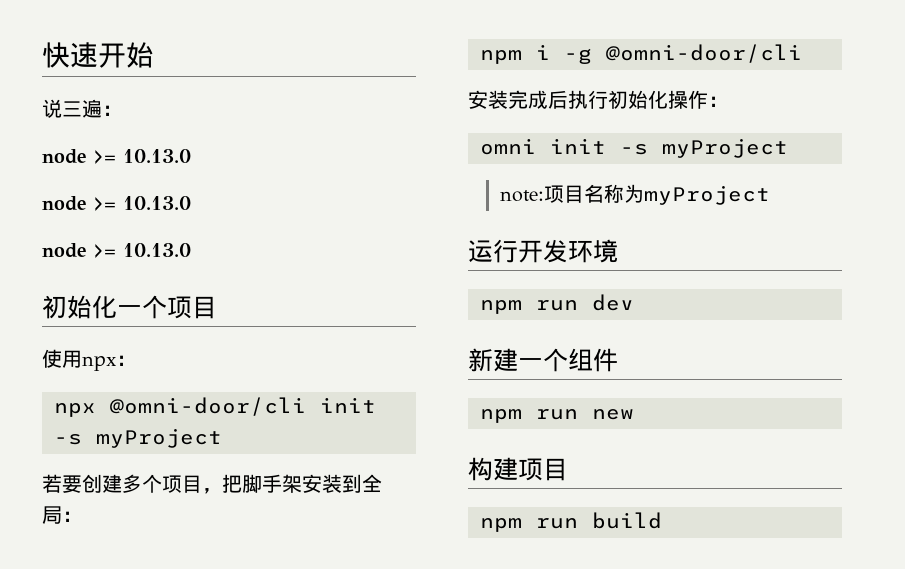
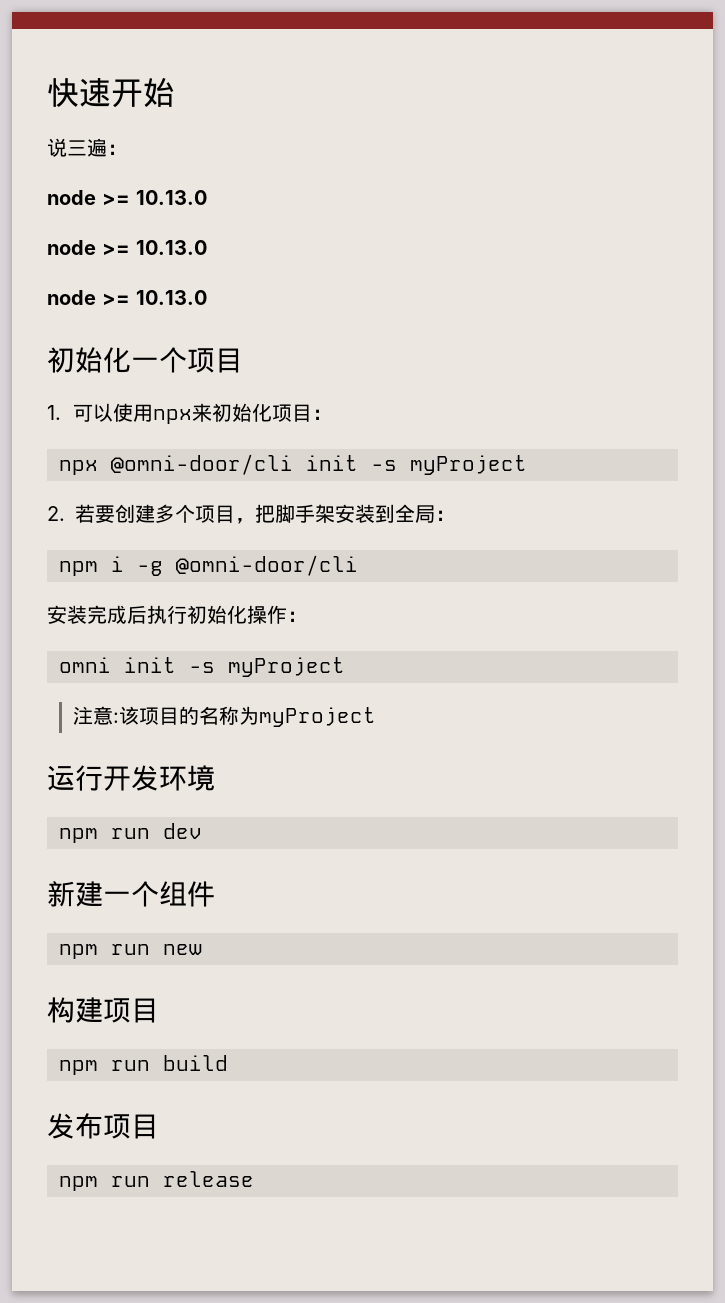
- 使用npx：
+ 1.可以使用npx来初始化项目：
- 若要创建多个项目，把脚手架安装到全局：
+ 2.若要创建多个项目，把脚手架安装到全局：
- note:项目名称为myProject
+ 注意:该项目的名称为myProject
+ 发布项目
+ npm run release

